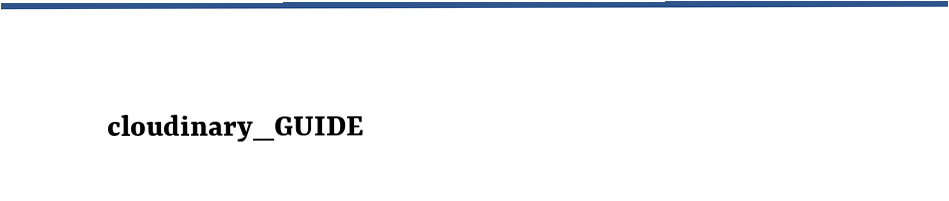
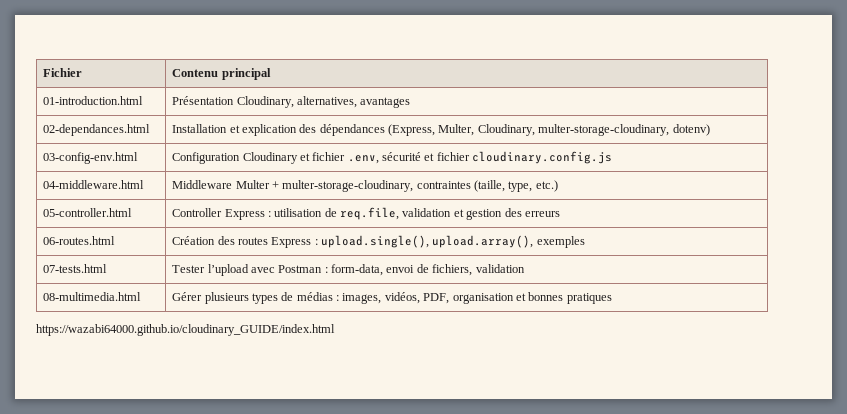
- cloudinary_GUIDE
+ Fichier | Contenu principal
+ 01-introduction.html | Présentation Cloudinary, alternatives, avantages
+ 02-dependances.html | Installation et explication des dépendances (Express, Multer, Cloudinary, multer-storage-cloudinary, dotenv)
+ 03-config-env.html | Configuration Cloudinary et fichier .env, sécurité et fichier cloudinary.config.js
+ 04-middleware.html | Middleware Multer + multer-storage-cloudinary, contraintes (taille, type, etc.)
+ 05-controller.html | Controller Express : utilisation de req.file, validation et gestion des erreurs
+ 06-routes.html | Création des routes Express : upload.single(), upload.array(), exemples
+ 07-tests.html | Tester l’upload avec Postman : form-data, envoi de fichiers, validation
+ 08-multimedia.html | Gérer plusieurs types de médias : images, vidéos, PDF, organisation et bonnes pratiques
+ https://wazabi64000.github.io/cloudinary_GUIDE/index.html

